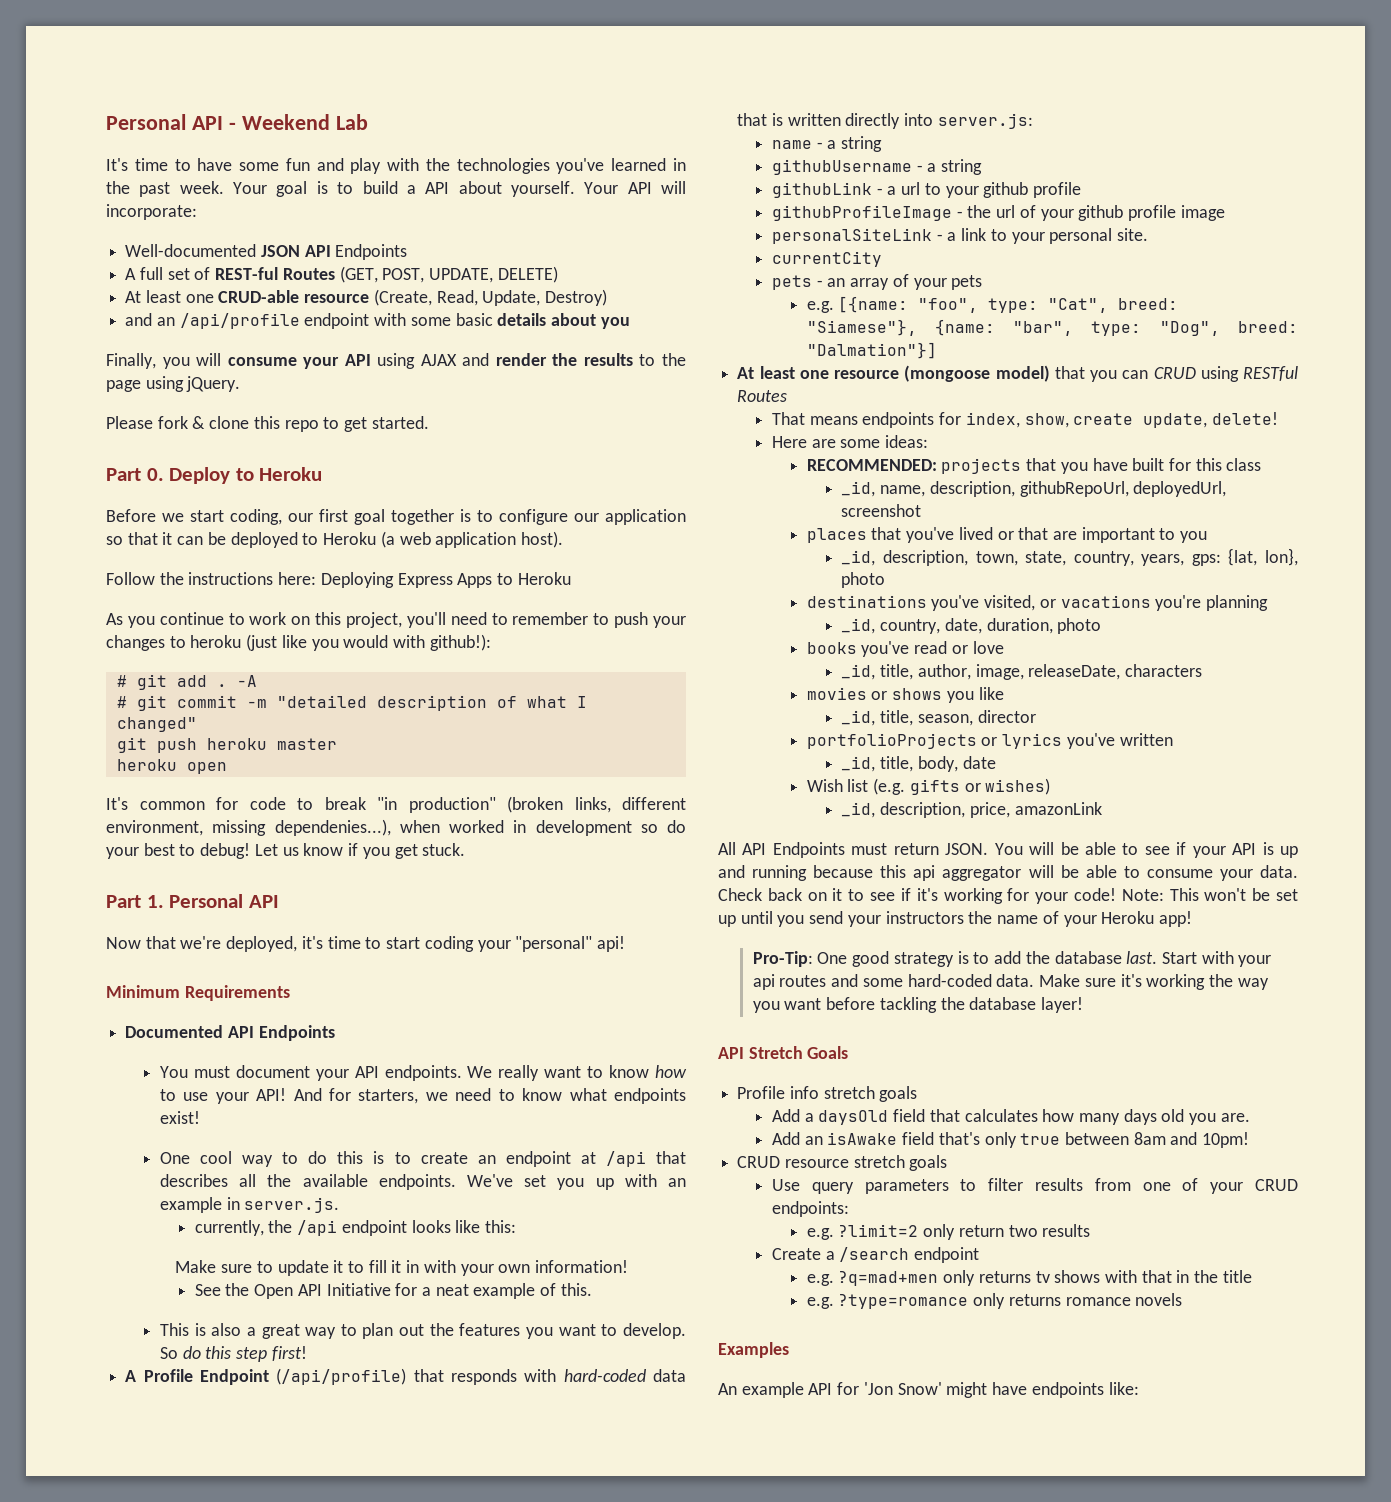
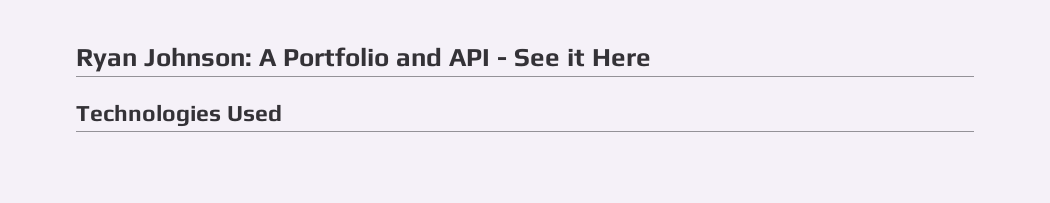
- Personal API - Weekend Lab
- It's time to have some fun and play with the technologies you've learned in the past week. Your goal is to build a API about yourself. Your API will incorporate:
- Well-documented JSON API Endpoints
- A full set of REST-ful Routes (GET, POST, UPDATE, DELETE)
- At least one CRUD-able resource (Create, Read, Update, Destroy)
- and an /api/profile endpoint with some basic details about you
- Finally, you will consume your API using AJAX and render the results to the page using jQuery.
- Please fork & clone this repo to get started.
- Part 0. Deploy to Heroku
- Before we start coding, our first goal together is to configure our application so that it can be deployed to Heroku (a web application host).
- Follow the instructions here: Deploying Express Apps to Heroku
- As you continue to work on this project, you'll need to remember to push your changes to heroku (just like you would with github!):
- # git add . -A
- # git commit -m "detailed description of what I changed"
- git push heroku master
- heroku open
- It's common for code to break "in production" (broken links, different environment, missing dependenies...), when worked in development so do your best to debug! Let us know if you get stuck.
- Part 1. Personal API
- Now that we're deployed, it's time to start coding your "personal" api!
- Minimum Requirements
- Documented API Endpoints
- You must document your API endpoints. We really want to know how to use your API! And for starters, we need to know what endpoints exist!
- One cool way to do this is to create an endpoint at /api that describes all the available endpoints. We've set you up with an example in server.js.
- currently, the /api endpoint looks like this:
- Make sure to update it to fill it in with your own information!
- See the Open API Initiative for a neat example of this.
- This is also a great way to plan out the features you want to develop. So do this step first!
- A Profile Endpoint (/api/profile) that responds with hard-coded data that is written directly into server.js:
- name - a string
- githubUsername - a string
- githubLink - a url to your github profile
- githubProfileImage - the url of your github profile image
- personalSiteLink - a link to your personal site.
- currentCity
- pets - an array of your pets
- e.g. [{name: "foo", type: "Cat", breed: "Siamese"}, {name: "bar", type: "Dog", breed: "Dalmation"}]
- At least one resource (mongoose model) that you can CRUD using RESTful Routes
- That means endpoints for index, show, create update, delete!
- Here are some ideas:
- RECOMMENDED: projects that you have built for this class
- _id, name, description, githubRepoUrl, deployedUrl, screenshot
- places that you've lived or that are important to you
- _id, description, town, state, country, years, gps: {lat, lon}, photo
- destinations you've visited, or vacations you're planning
- _id, country, date, duration, photo
- books you've read or love
- _id, title, author, image, releaseDate, characters
- movies or shows you like
- _id, title, season, director
- portfolioProjects or lyrics you've written
- _id, title, body, date
- Wish list (e.g. gifts or wishes)
- _id, description, price, amazonLink
- All API Endpoints must return JSON. You will be able to see if your API is up and running because this api aggregator will be able to consume your data. Check back on it to see if it's working for your code! Note: This won't be set up until you send your instructors the name of your Heroku app!
- Pro-Tip: One good strategy is to add the database last. Start with your api routes and some hard-coded data. Make sure it's working the way you want before tackling the database layer!
- API Stretch Goals
- Profile info stretch goals
- Add a daysOld field that calculates how many days old you are.
- Add an isAwake field that's only true between 8am and 10pm!
- CRUD resource stretch goals
- Use query parameters to filter results from one of your CRUD endpoints:
- e.g. ?limit=2 only return two results
- Create a /search endpoint
- e.g. ?q=mad+men only returns tv shows with that in the title
- e.g. ?type=romance only returns romance novels
- Examples
- An example API for 'Jon Snow' might have endpoints like:
+ Ryan Johnson: A Portfolio and API - See it Here
+ Technologies Used

